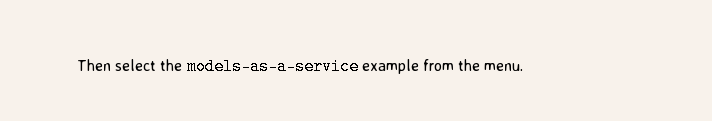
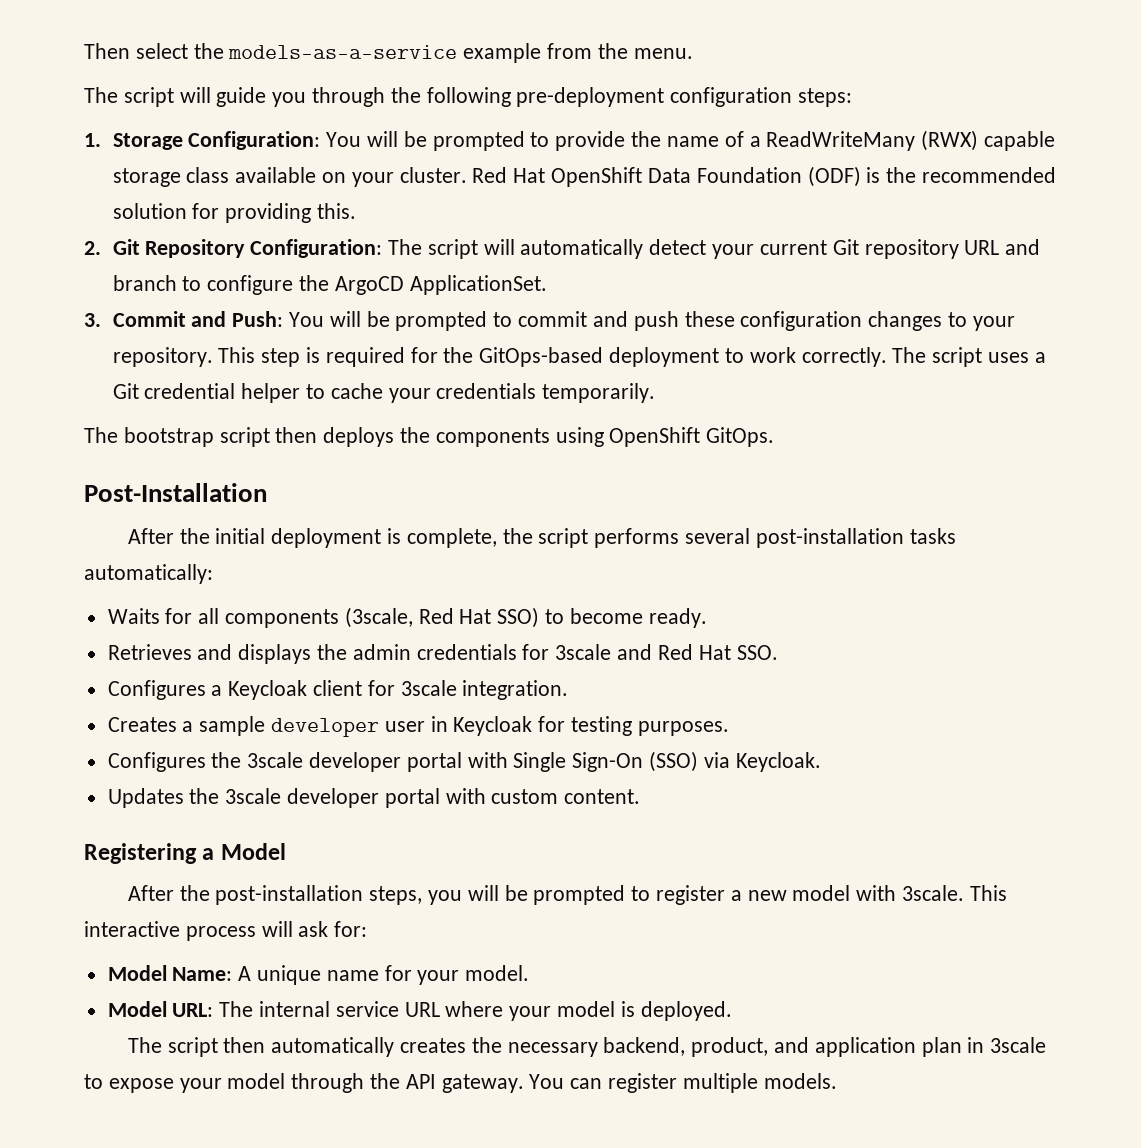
+ The script will guide you through the following pre-deployment configuration steps:
+ 1. Storage Configuration: You will be prompted to provide the name of a ReadWriteMany (RWX) capable storage class available on your cluster. Red Hat OpenShift Data Foundation (ODF) is the recommended solution for providing this.
+ 2. Git Repository Configuration: The script will automatically detect your current Git repository URL and branch to configure the ArgoCD ApplicationSet.
+ 3. Commit and Push: You will be prompted to commit and push these configuration changes to your repository. This step is required for the GitOps-based deployment to work correctly. The script uses a Git credential helper to cache your credentials temporarily.
+ The bootstrap script then deploys the components using OpenShift GitOps.
+ Post-Installation
+ After the initial deployment is complete, the script performs several post-installation tasks automatically:
+ Waits for all components (3scale, Red Hat SSO) to become ready.
+ Retrieves and displays the admin credentials for 3scale and Red Hat SSO.
+ Configures a Keycloak client for 3scale integration.
+ Creates a sample developer user in Keycloak for testing purposes.
+ Configures the 3scale developer portal with Single Sign-On (SSO) via Keycloak.
+ Updates the 3scale developer portal with custom content.
+ Registering a Model
+ After the post-installation steps, you will be prompted to register a new model with 3scale. This interactive process will ask for:
+ Model Name: A unique name for your model.
+ Model URL: The internal service URL where your model is deployed.
+ The script then automatically creates the necessary backend, product, and application plan in 3scale to expose your model through the API gateway. You can register multiple models.

